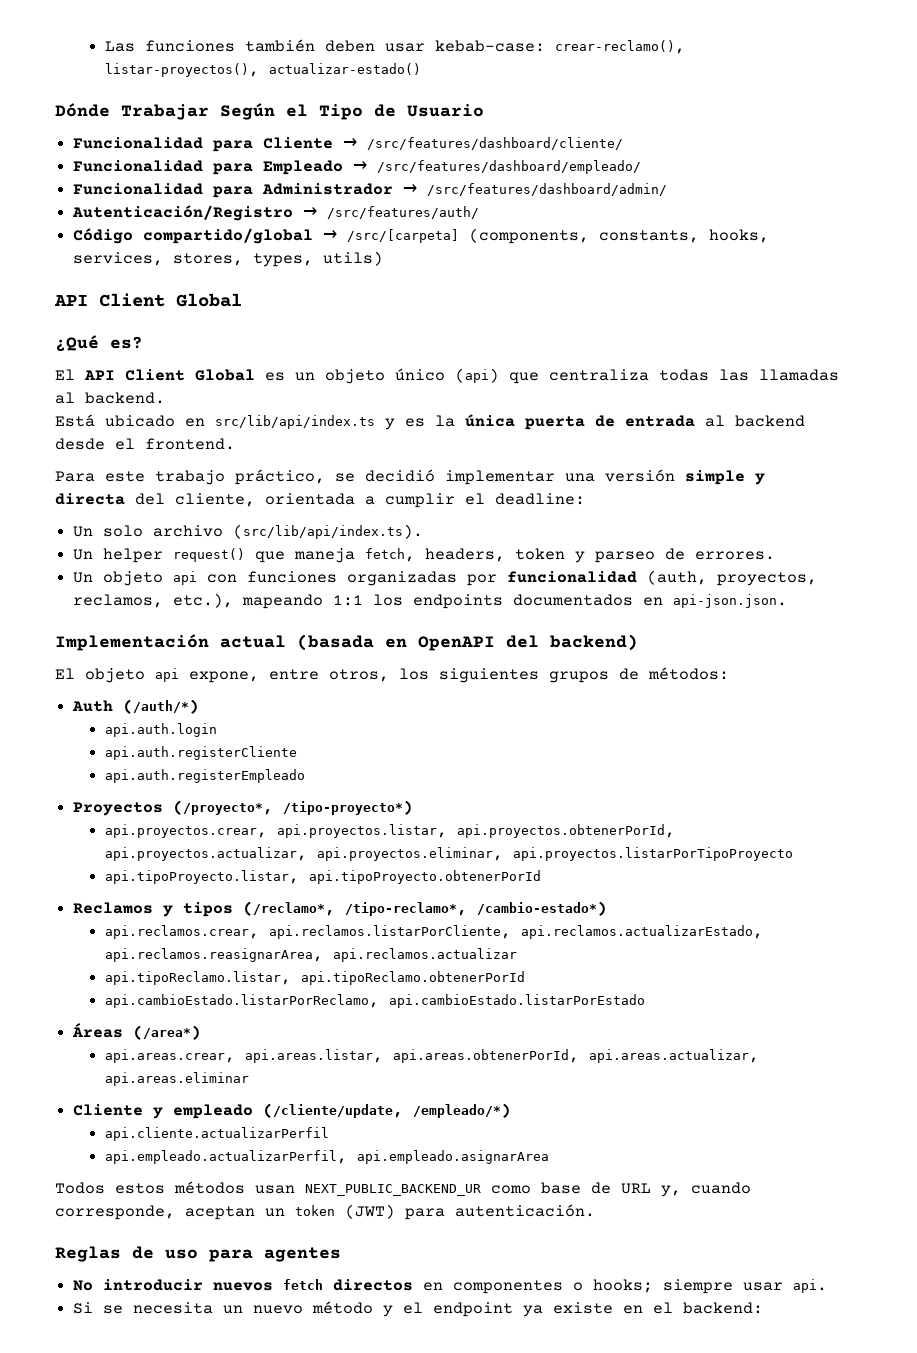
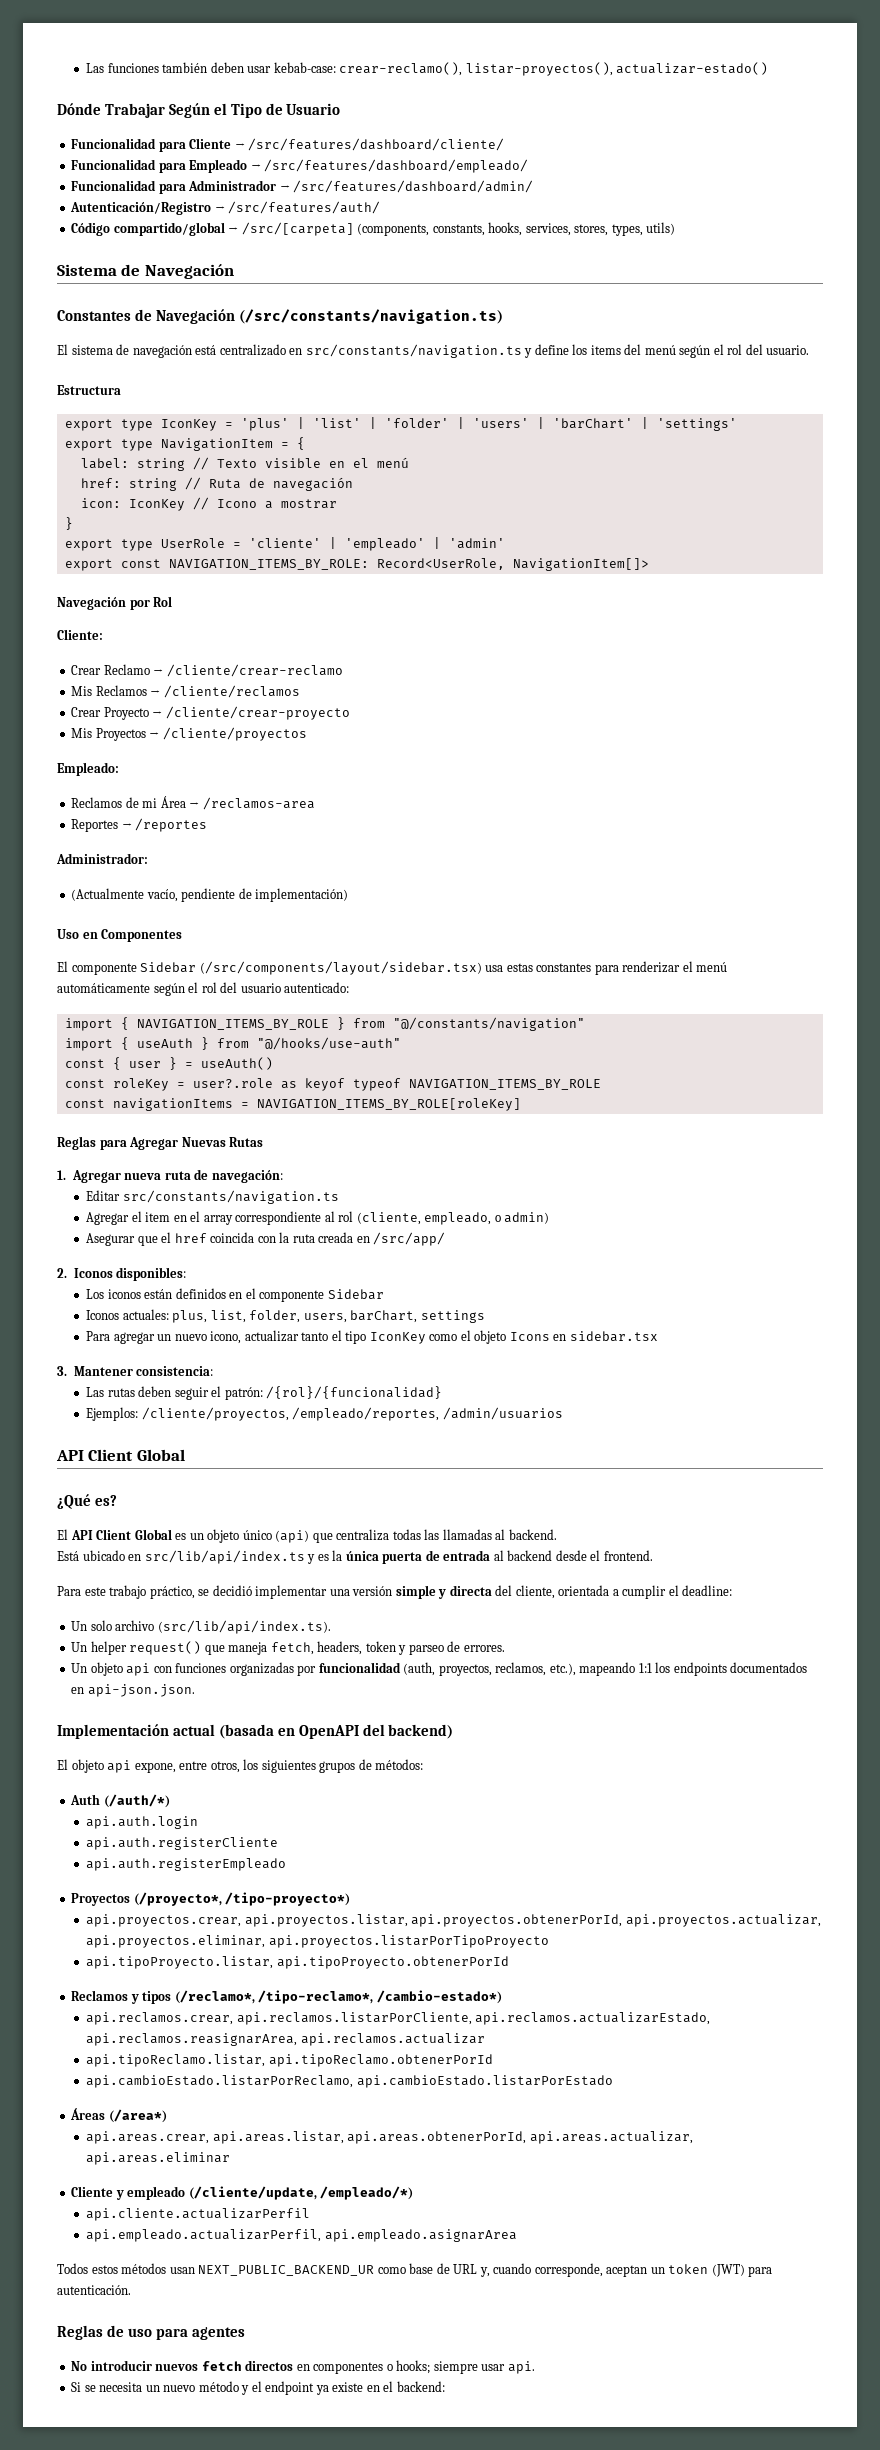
+ Sistema de Navegación
+ Constantes de Navegación (/src/constants/navigation.ts)
+ El sistema de navegación está centralizado en src/constants/navigation.ts y define los items del menú según el rol del usuario.
+ Estructura
+ export type IconKey = 'plus' | 'list' | 'folder' | 'users' | 'barChart' | 'settings'
+ export type NavigationItem = {
+ label: string // Texto visible en el menú
+ href: string // Ruta de navegación
+ icon: IconKey // Icono a mostrar
+ }
+ export type UserRole = 'cliente' | 'empleado' | 'admin'
+ export const NAVIGATION_ITEMS_BY_ROLE: Record<UserRole, NavigationItem[]>
+ Navegación por Rol
+ Cliente:
+ Crear Reclamo → /cliente/crear-reclamo
+ Mis Reclamos → /cliente/reclamos
+ Crear Proyecto → /cliente/crear-proyecto
+ Mis Proyectos → /cliente/proyectos
+ Empleado:
+ Reclamos de mi Área → /reclamos-area
+ Reportes → /reportes
+ Administrador:
+ (Actualmente vacío, pendiente de implementación)
+ Uso en Componentes
+ El componente Sidebar (/src/components/layout/sidebar.tsx) usa estas constantes para renderizar el menú automáticamente según el rol del usuario autenticado:
+ import { NAVIGATION_ITEMS_BY_ROLE } from "@/constants/navigation"
+ import { useAuth } from "@/hooks/use-auth"
+ const { user } = useAuth()
+ const roleKey = user?.role as keyof typeof NAVIGATION_ITEMS_BY_ROLE
+ const navigationItems = NAVIGATION_ITEMS_BY_ROLE[roleKey]
+ Reglas para Agregar Nuevas Rutas
+ 1. Agregar nueva ruta de navegación:
+ Editar src/constants/navigation.ts
+ Agregar el item en el array correspondiente al rol (cliente, empleado, o admin)
+ Asegurar que el href coincida con la ruta creada en /src/app/
+ 2. Iconos disponibles:
+ Los iconos están definidos en el componente Sidebar
+ Iconos actuales: plus, list, folder, users, barChart, settings
+ Para agregar un nuevo icono, actualizar tanto el tipo IconKey como el objeto Icons en sidebar.tsx
+ 3. Mantener consistencia:
+ Las rutas deben seguir el patrón: /{rol}/{funcionalidad}
+ Ejemplos: /cliente/proyectos, /empleado/reportes, /admin/usuarios

